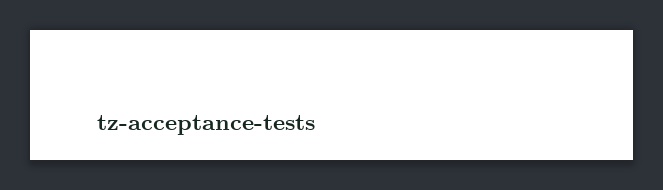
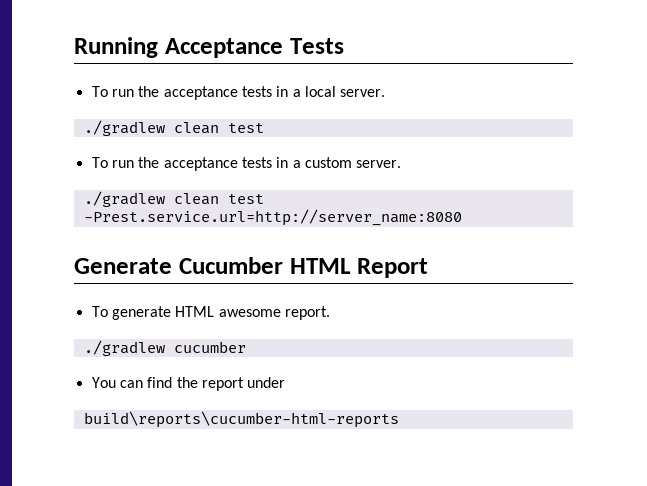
- tz-acceptance-tests
+ Running Acceptance Tests
+ To run the acceptance tests in a local server.
+ ./gradlew clean test
+ To run the acceptance tests in a custom server.
+ ./gradlew clean test -Prest.service.url=http://server_name:8080
+ Generate Cucumber HTML Report
+ To generate HTML awesome report.
+ ./gradlew cucumber
+ You can find the report under
+ build\reports\cucumber-html-reports

